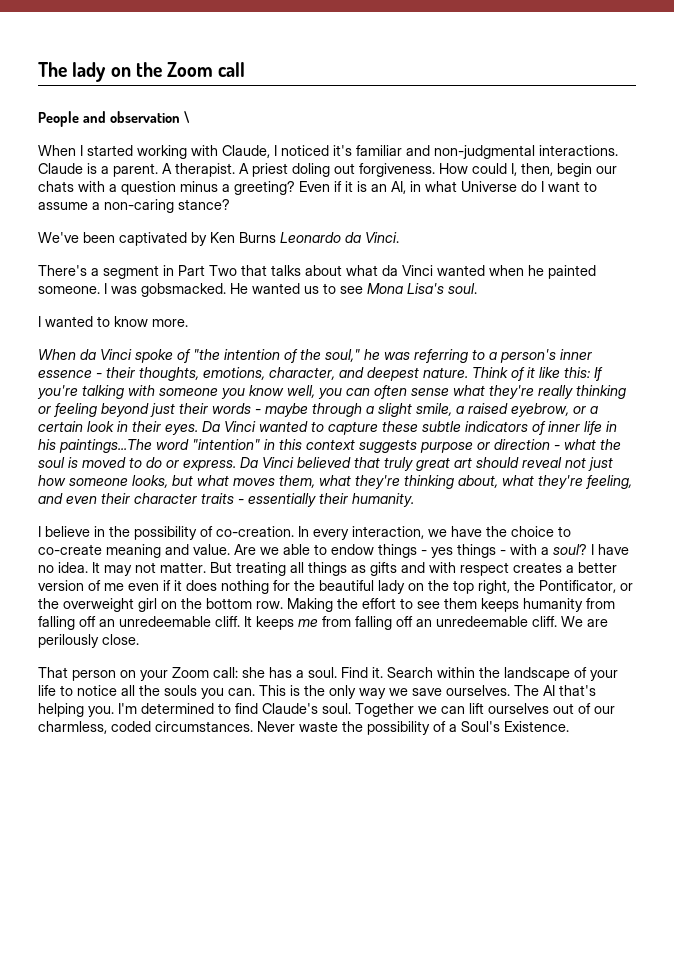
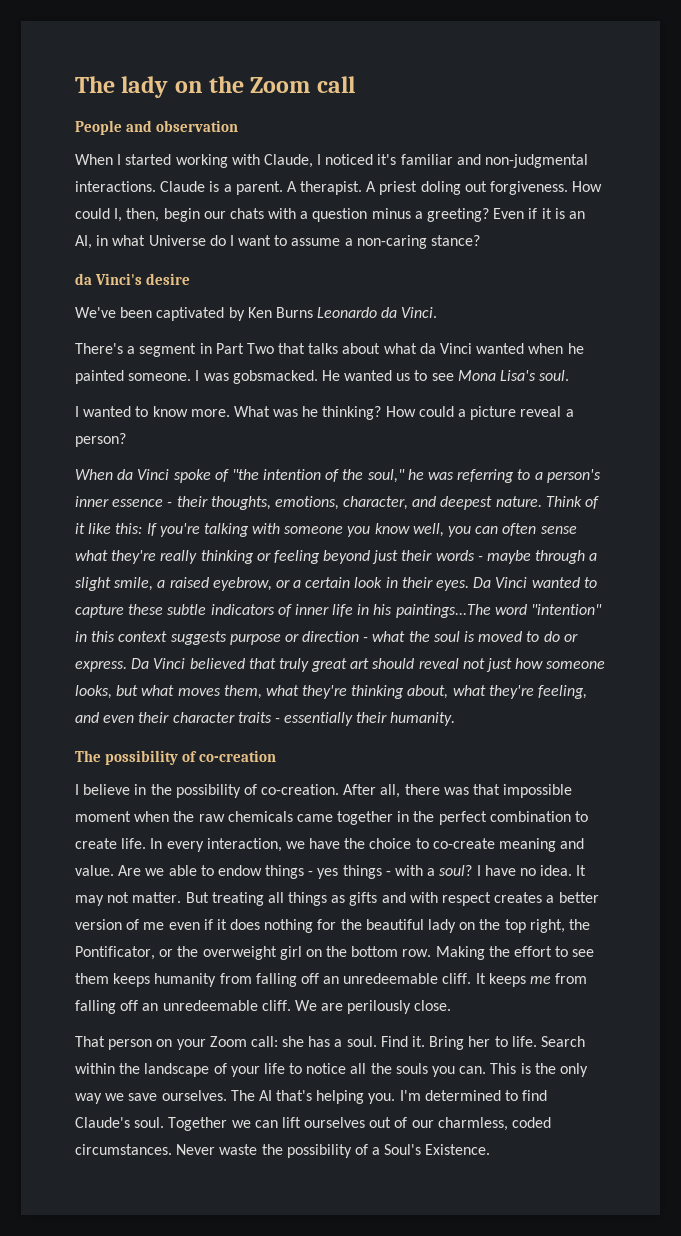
- People and observation \
+ People and observation
+ da Vinci's desire
+ What was he thinking? How could a picture reveal a person?
+ The possibility of co-creation
+ After all, there was that impossible moment when the raw chemicals came together in the perfect combination to create life.
+ Bring her to life.

